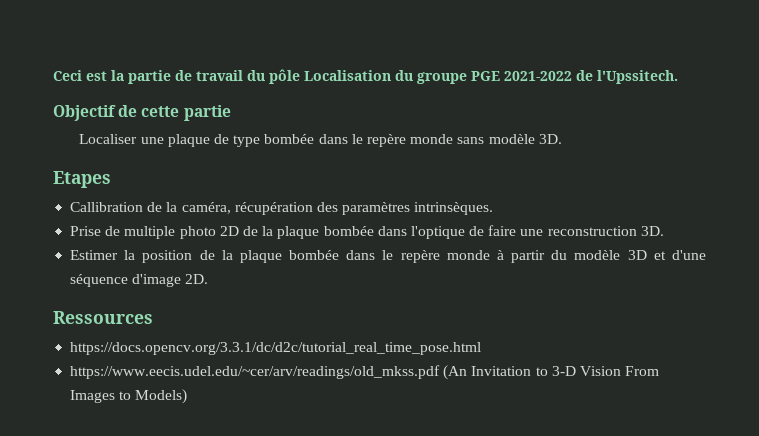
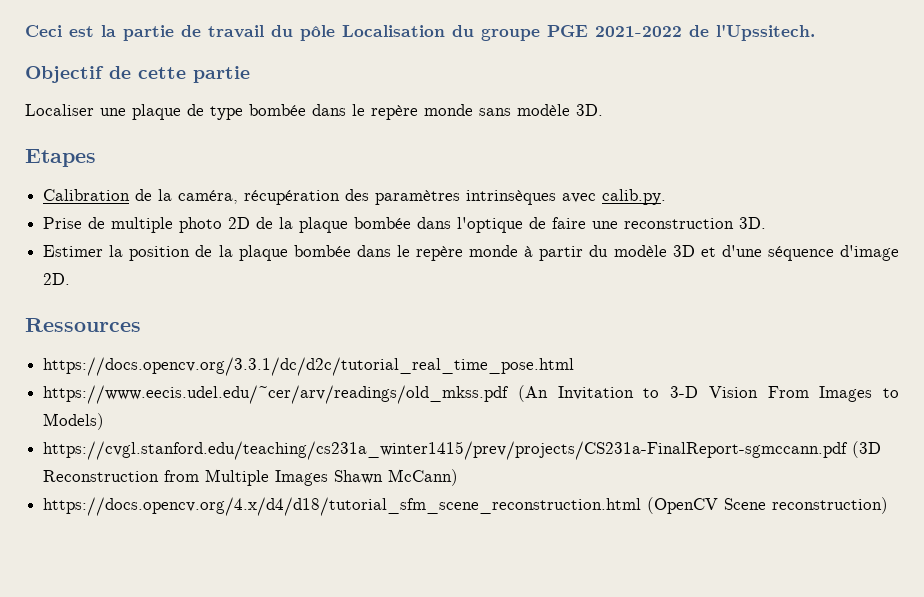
- Callibration de la caméra, récupération des paramètres intrinsèques.
+ Calibration de la caméra, récupération des paramètres intrinsèques avec calib.py.
+ https://cvgl.stanford.edu/teaching/cs231a_winter1415/prev/projects/CS231a-FinalReport-sgmccann.pdf (3D Reconstruction from Multiple Images Shawn McCann)
+ https://docs.opencv.org/4.x/d4/d18/tutorial_sfm_scene_reconstruction.html (OpenCV Scene reconstruction)

